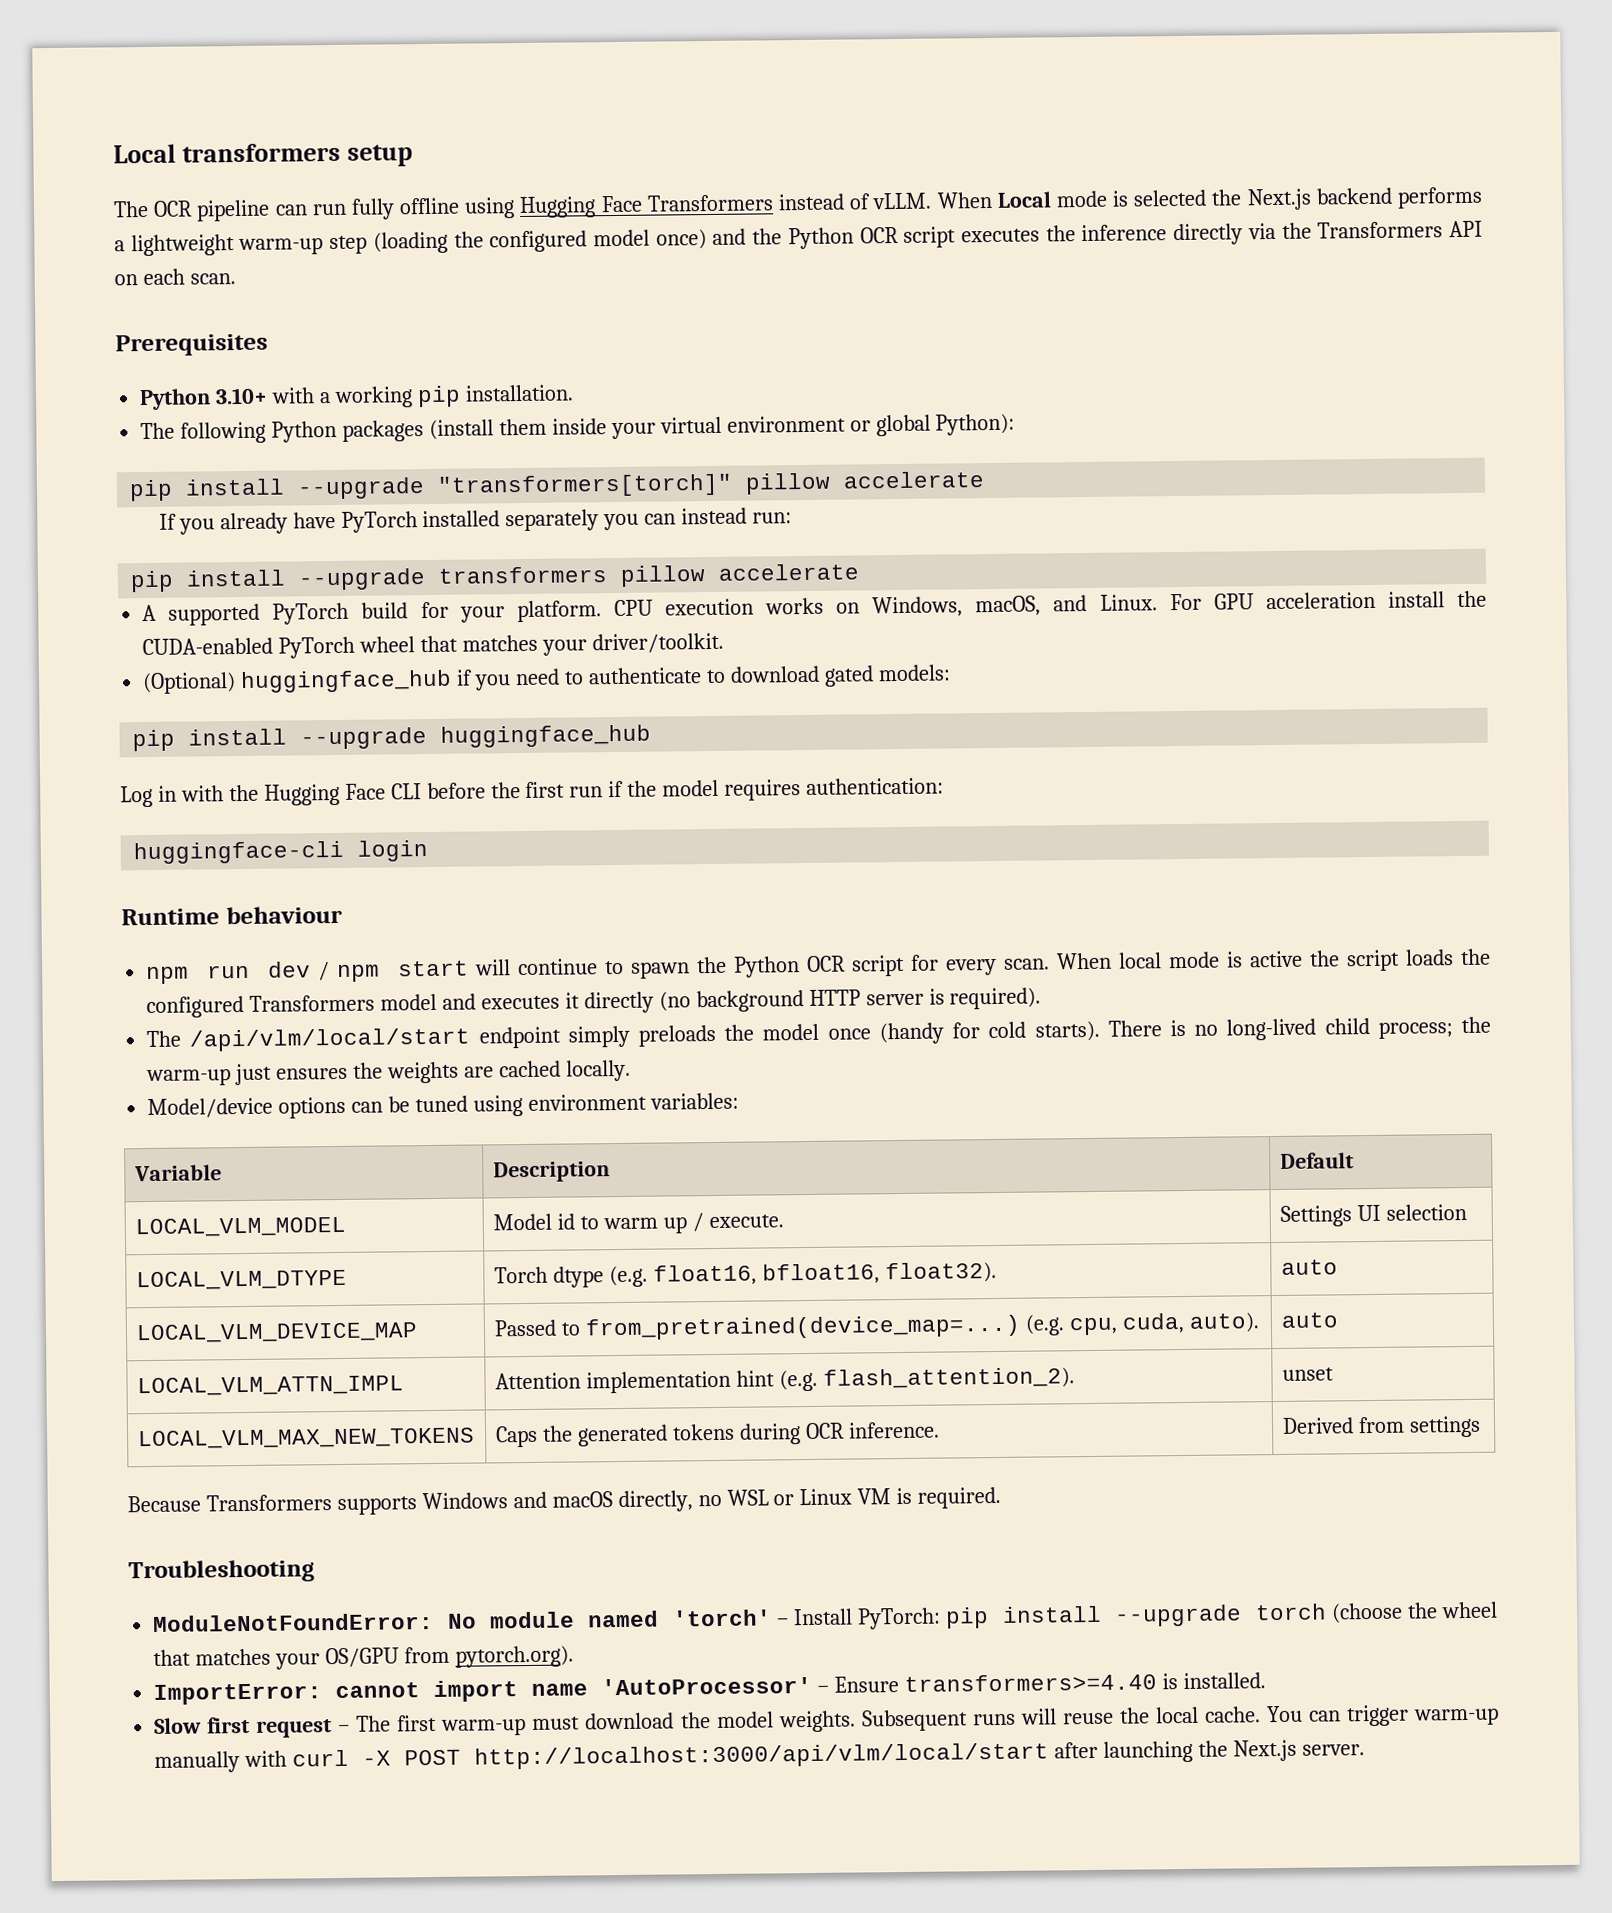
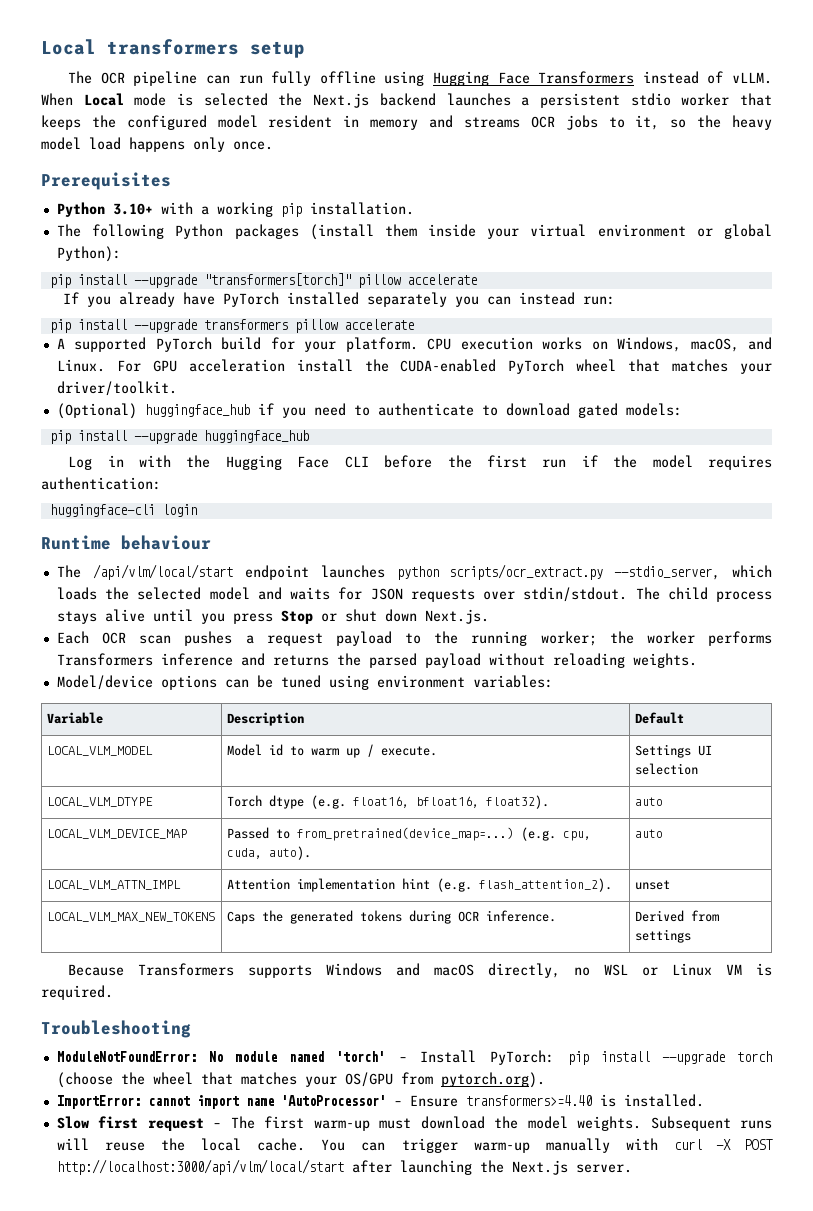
- When Local mode is selected the Next.js backend performs a lightweight warm-up step (loading the configured model once) and the Python OCR script executes the inference directly via the Transformers API on each scan.
+ When Local mode is selected the Next.js backend launches a persistent stdio worker that keeps the configured model resident in memory and streams OCR jobs to it, so the heavy model load happens only once.
- npm run dev / npm start will continue to spawn the Python OCR script for every scan. When local mode is active the script loads the configured Transformers model and executes it directly (no background HTTP server is required).
- The /api/vlm/local/start endpoint simply preloads the model once (handy for cold starts). There is no long-lived child process; the warm-up just ensures the weights are cached locally.
+ The /api/vlm/local/start endpoint launches python scripts/ocr_extract.py --stdio_server, which loads the selected model and waits for JSON requests over stdin/stdout. The child process stays alive until you press Stop or shut down Next.js.
+ Each OCR scan pushes a request payload to the running worker; the worker performs Transformers inference and returns the parsed payload without reloading weights.

